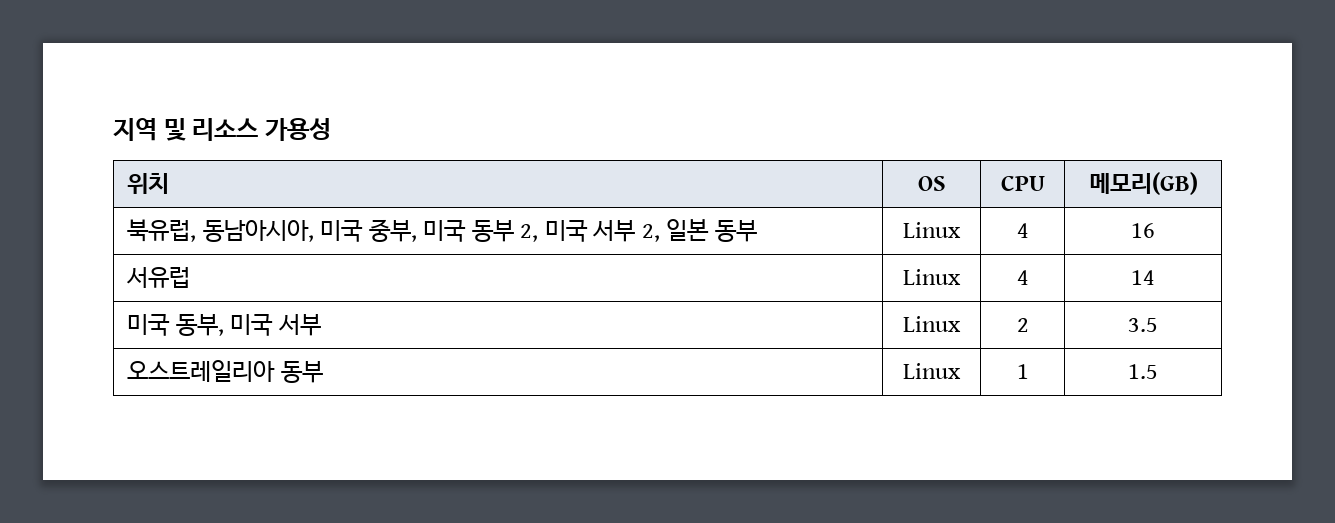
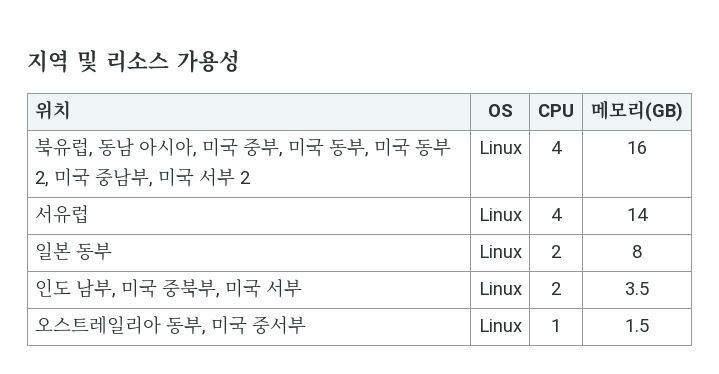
- 북유럽, 동남아시아, 미국 중부, 미국 동부 2, 미국 서부 2, 일본 동부 | Linux | 4 | 16
+ 북유럽, 동남 아시아, 미국 중부, 미국 동부, 미국 동부 2, 미국 중남부, 미국 서부 2 | Linux | 4 | 16
- 미국 동부, 미국 서부 | Linux | 2 | 3.5
+ 일본 동부 | Linux | 2 | 8
+ 인도 남부, 미국 중북부, 미국 서부 | Linux | 2 | 3.5
- 오스트레일리아 동부 | Linux | 1 | 1.5
+ 오스트레일리아 동부, 미국 중서부 | Linux | 1 | 1.5

